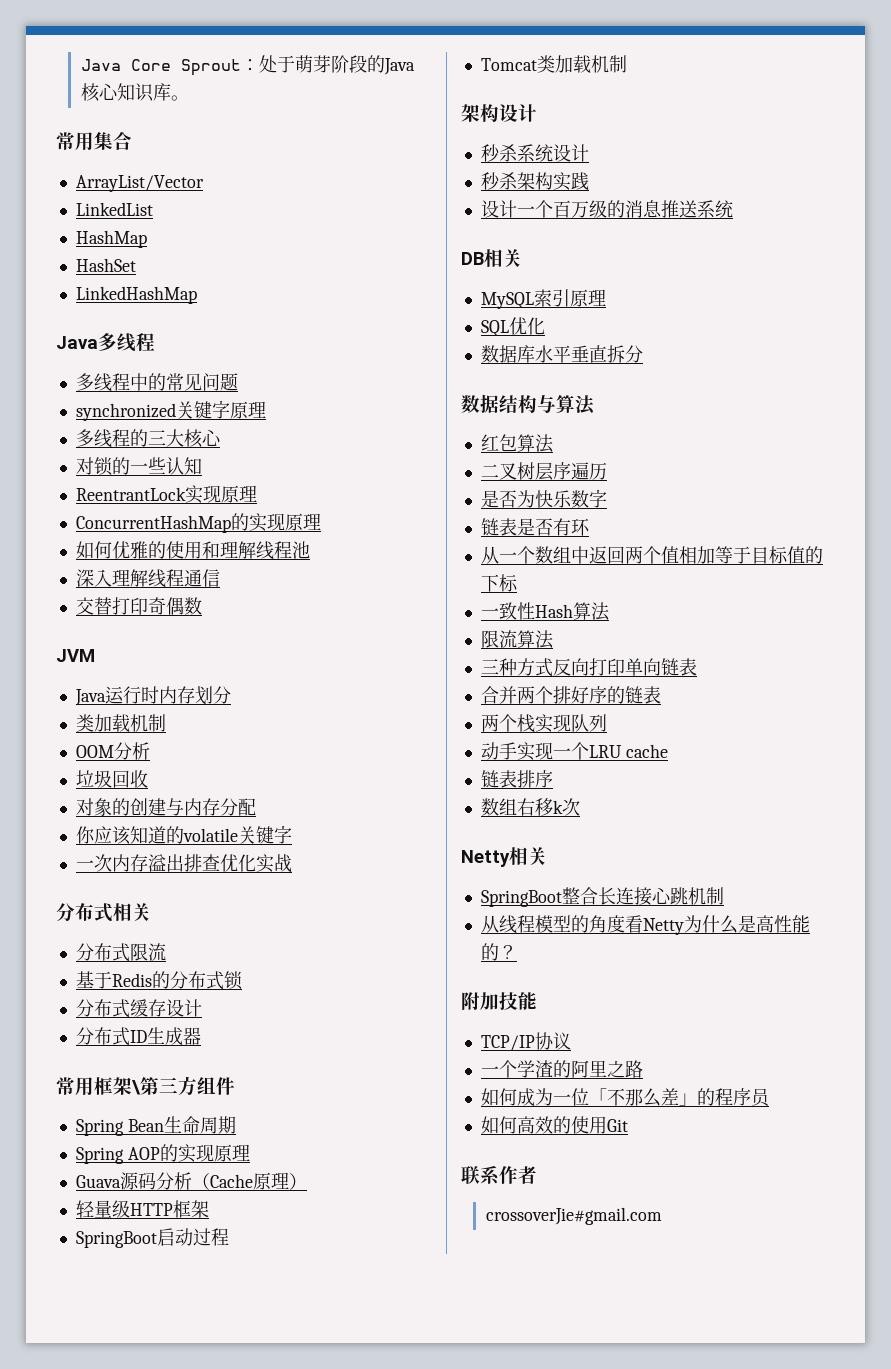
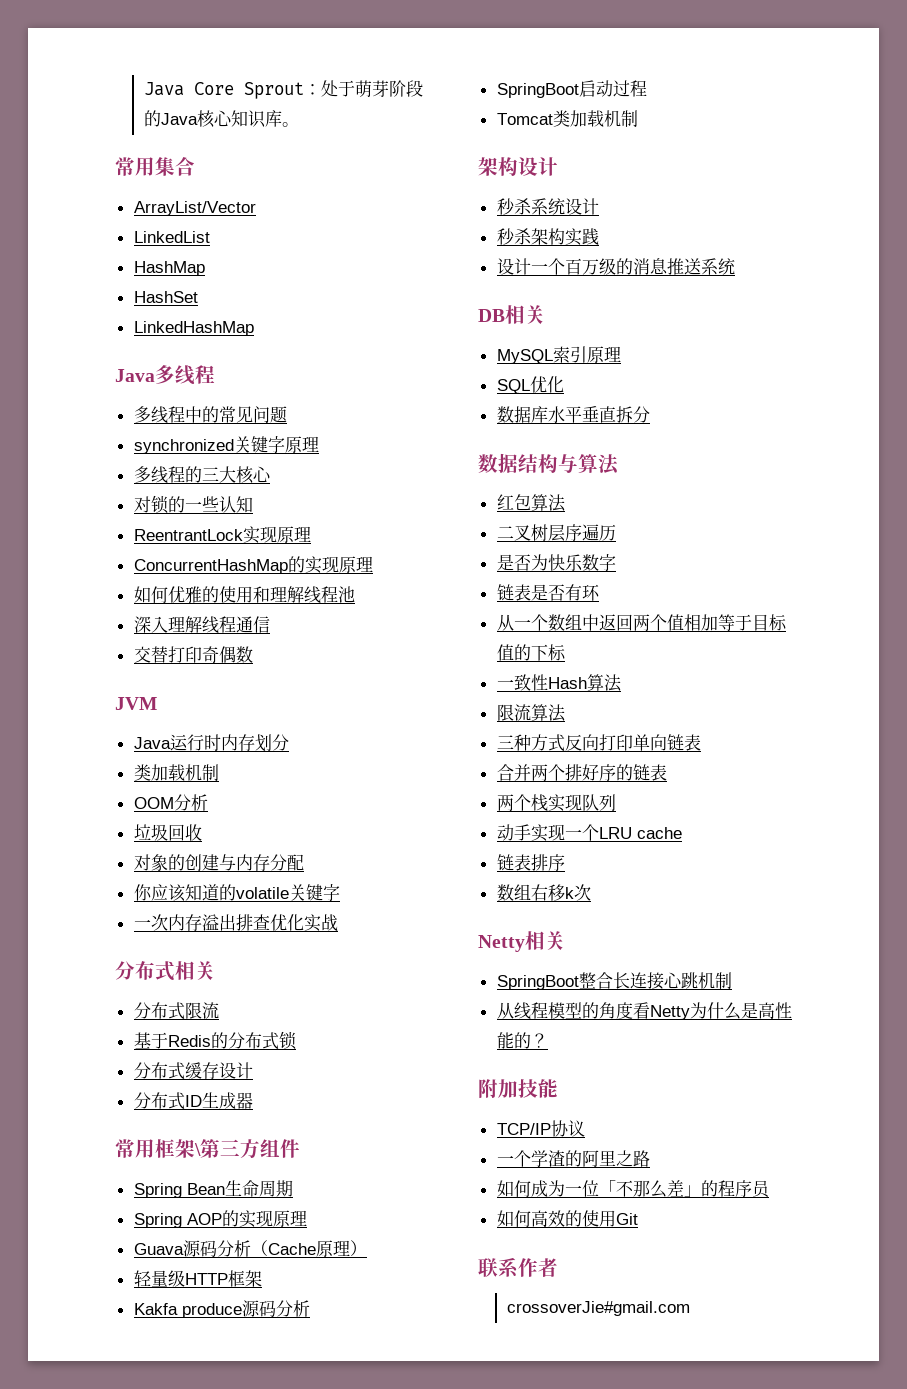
+ Kakfa produce源码分析

